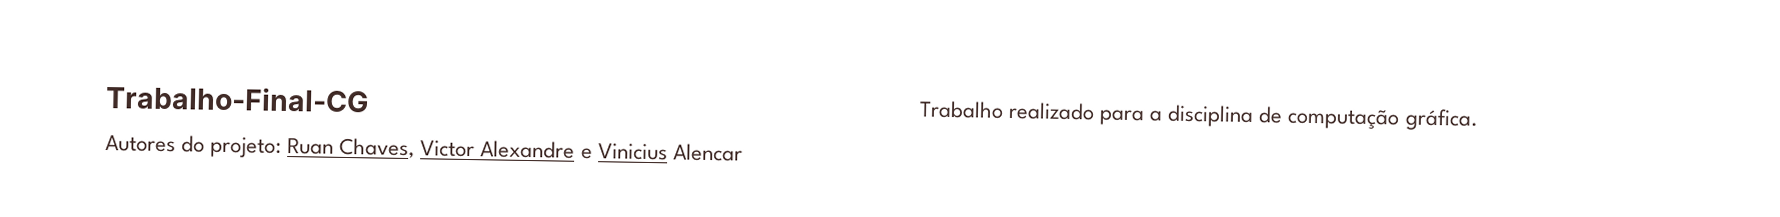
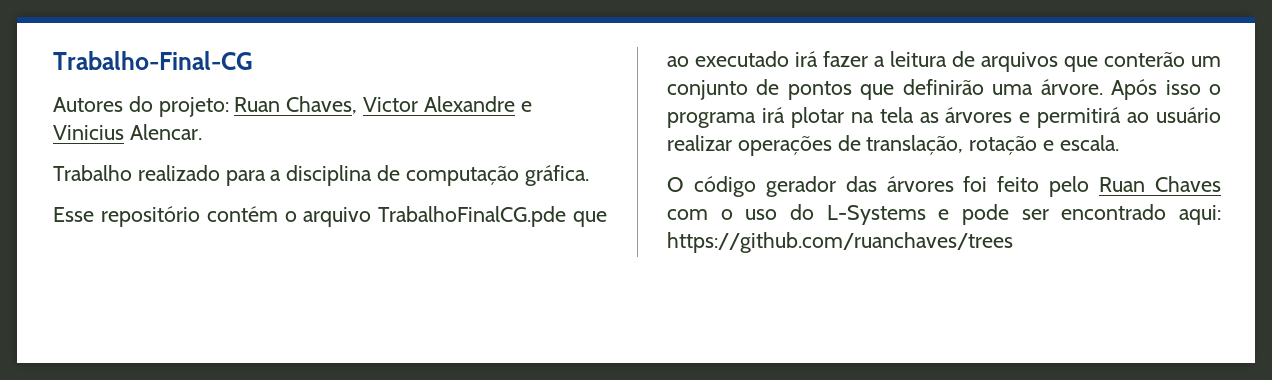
- Autores do projeto: Ruan Chaves, Victor Alexandre e Vinicius Alencar
+ Autores do projeto: Ruan Chaves, Victor Alexandre e Vinicius Alencar.
+ Esse repositório contém o arquivo TrabalhoFinalCG.pde que ao executado irá fazer a leitura de arquivos que conterão um conjunto de pontos que definirão uma árvore. Após isso o programa irá plotar na tela as árvores e permitirá ao usuário realizar operações de translação, rotação e escala.
+ O código gerador das árvores foi feito pelo Ruan Chaves com o uso do L-Systems e pode ser encontrado aqui: https://github.com/ruanchaves/trees

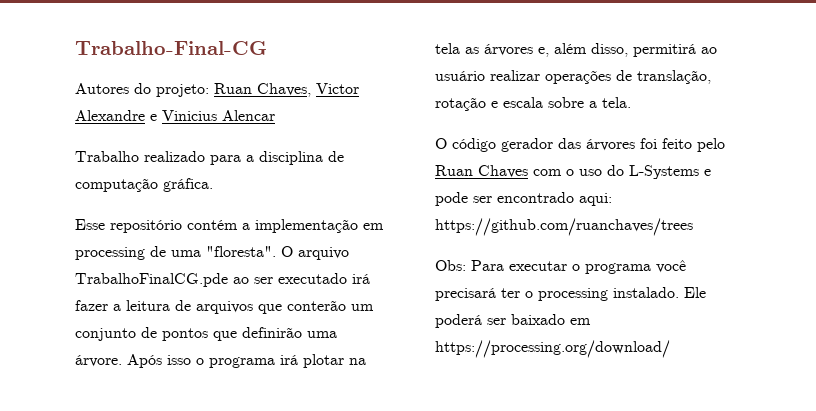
- Autores do projeto: Ruan Chaves, Victor Alexandre e Vinicius Alencar.
+ Autores do projeto: Ruan Chaves, Victor Alexandre e Vinicius Alencar
- Esse repositório contém o arquivo TrabalhoFinalCG.pde que ao executado irá fazer a leitura de arquivos que conterão um conjunto de pontos que definirão uma árvore.
+ Esse repositório contém a implementação em processing de uma "floresta". O arquivo TrabalhoFinalCG.pde ao ser executado irá fazer a leitura de arquivos que conterão um conjunto de pontos que definirão uma árvore.
- Após isso o programa irá plotar na tela as árvores e permitirá ao usuário realizar operações de translação, rotação e escala.
+ Após isso o programa irá plotar na tela as árvores e, além disso, permitirá ao usuário realizar operações de translação, rotação e escala sobre a tela.
+ Obs: Para executar o programa você precisará ter o processing instalado. Ele poderá ser baixado em https://processing.org/download/

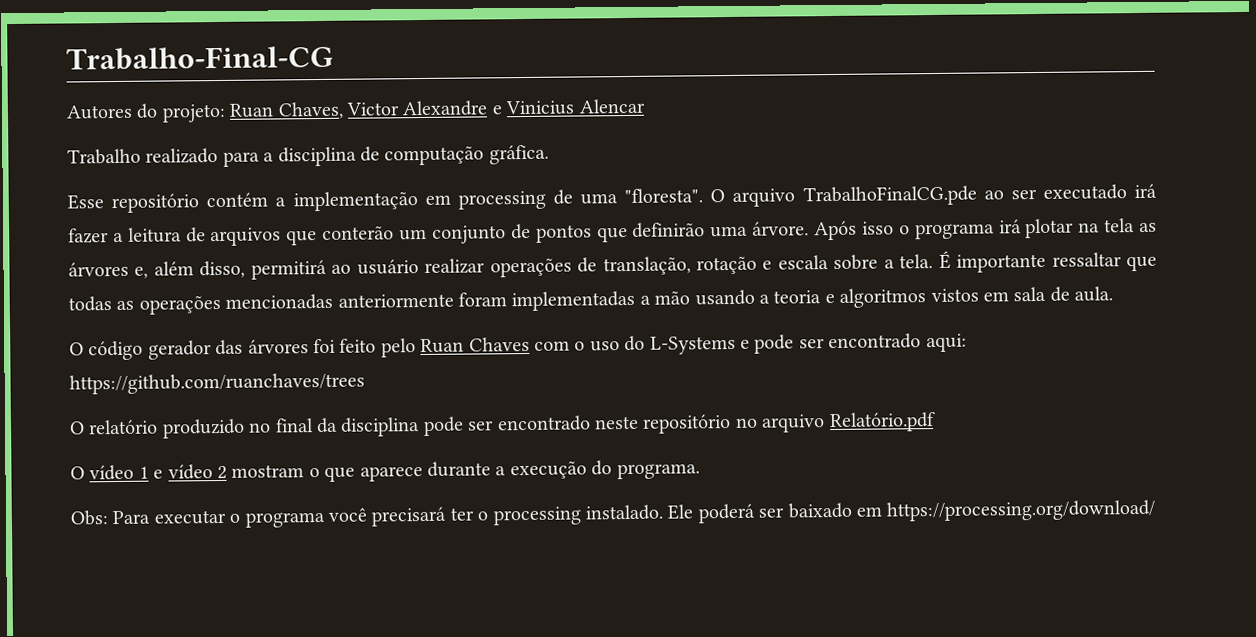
+ É importante ressaltar que todas as operações mencionadas anteriormente foram implementadas a mão usando a teoria e algoritmos vistos em sala de aula.
+ O relatório produzido no final da disciplina pode ser encontrado neste repositório no arquivo Relatório.pdf
+ O vídeo 1 e vídeo 2 mostram o que aparece durante a execução do programa.

